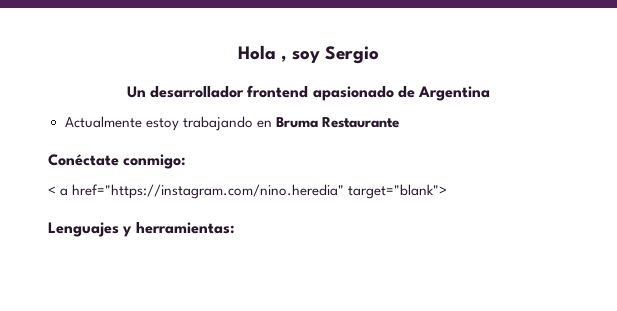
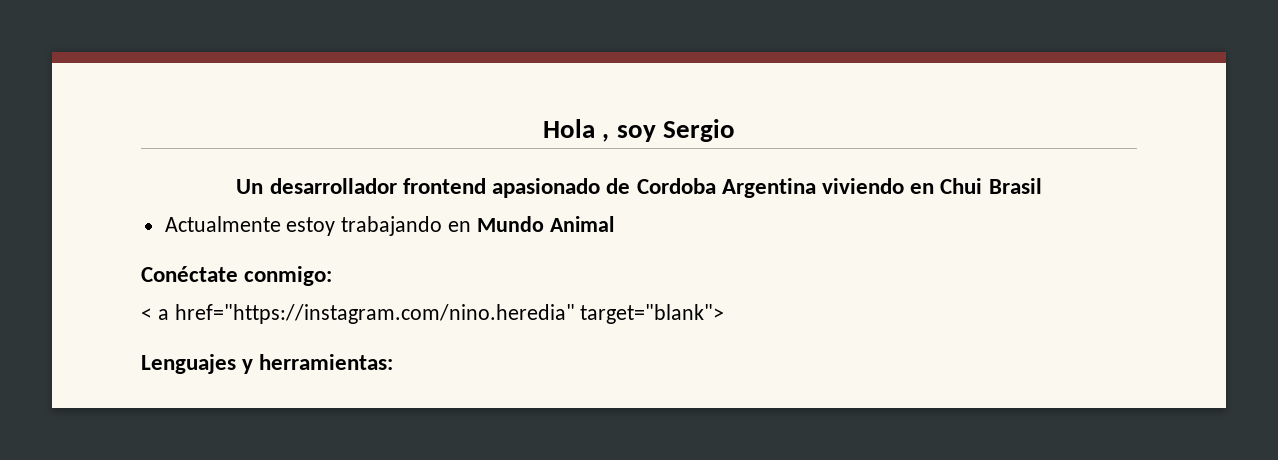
- Un desarrollador frontend apasionado de Argentina
+ Un desarrollador frontend apasionado de Cordoba Argentina viviendo en Chui Brasil
- Actualmente estoy trabajando en Bruma Restaurante
+ Actualmente estoy trabajando en Mundo Animal

